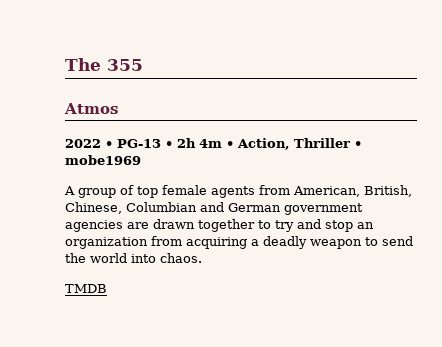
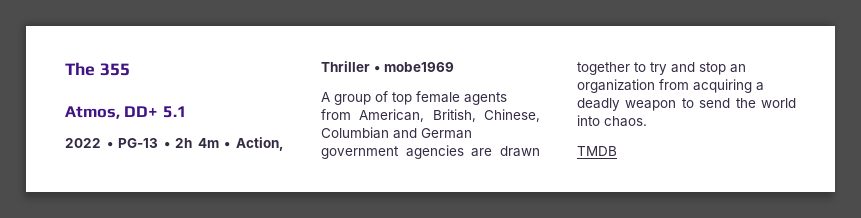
- Atmos
+ Atmos, DD+ 5.1

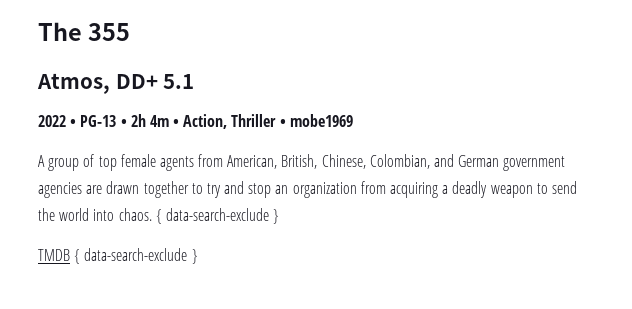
- A group of top female agents from American, British, Chinese, Columbian and German government agencies are drawn together to try and stop an organization from acquiring a deadly weapon to send the world into chaos.
- TMDB
+ A group of top female agents from American, British, Chinese, Colombian, and German government agencies are drawn together to try and stop an organization from acquiring a deadly weapon to send the world into chaos. { data-search-exclude }
+ TMDB { data-search-exclude }

